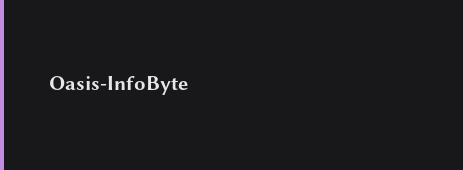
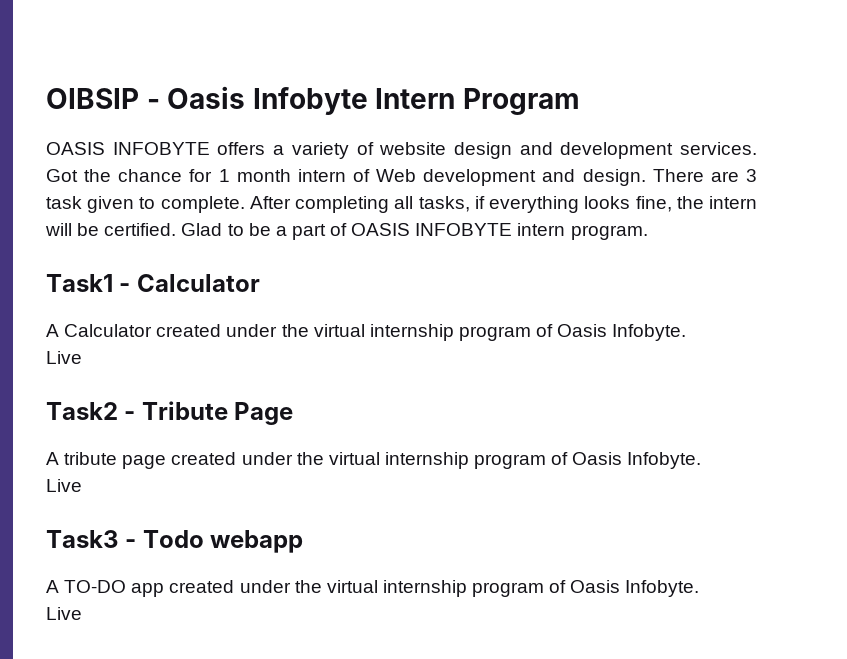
- Oasis-InfoByte
+ OIBSIP - Oasis Infobyte Intern Program
+ OASIS INFOBYTE offers a variety of website design and development services. Got the chance for 1 month intern of Web development and design. There are 3 task given to complete. After completing all tasks, if everything looks fine, the intern will be certified. Glad to be a part of OASIS INFOBYTE intern program.
+ Task1 - Calculator
+ A Calculator created under the virtual internship program of Oasis Infobyte.
+ Live
+ Task2 - Tribute Page
+ A tribute page created under the virtual internship program of Oasis Infobyte.
+ Live
+ Task3 - Todo webapp
+ A TO-DO app created under the virtual internship program of Oasis Infobyte.
+ Live

